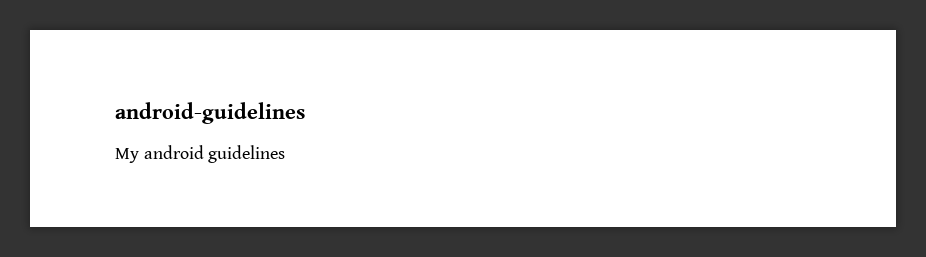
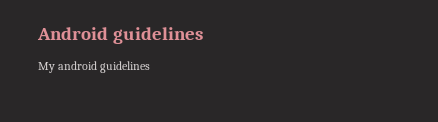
- android-guidelines
+ Android guidelines

